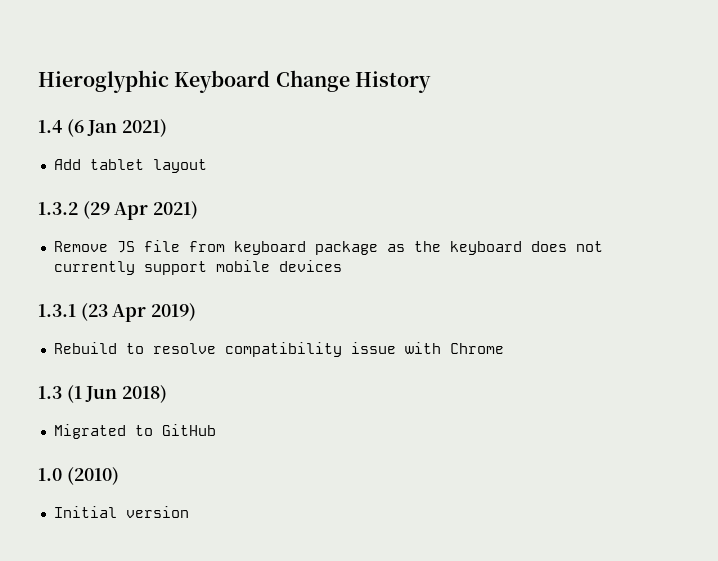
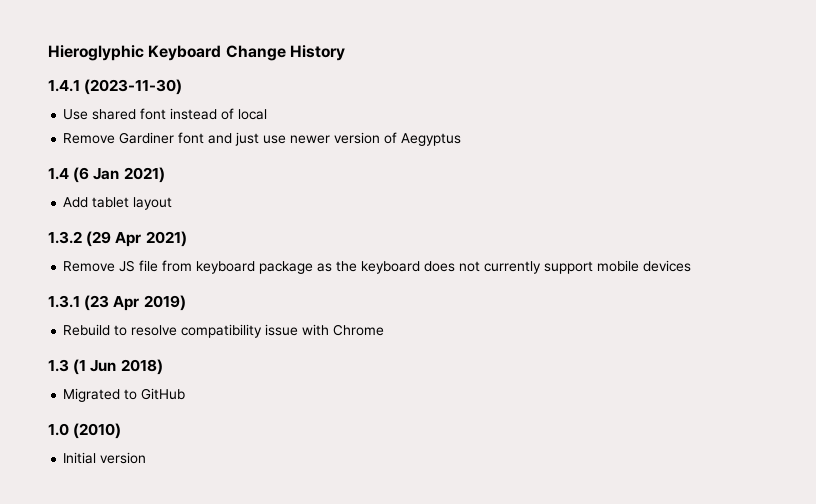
+ 1.4.1 (2023-11-30)
+ Use shared font instead of local
+ Remove Gardiner font and just use newer version of Aegyptus

